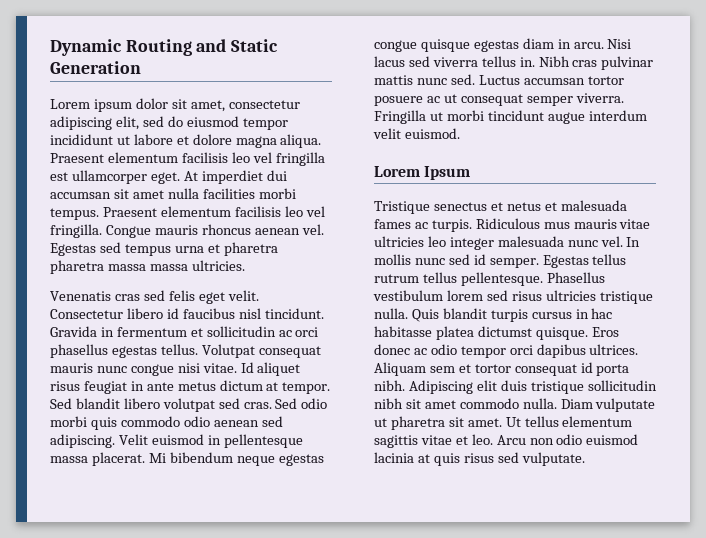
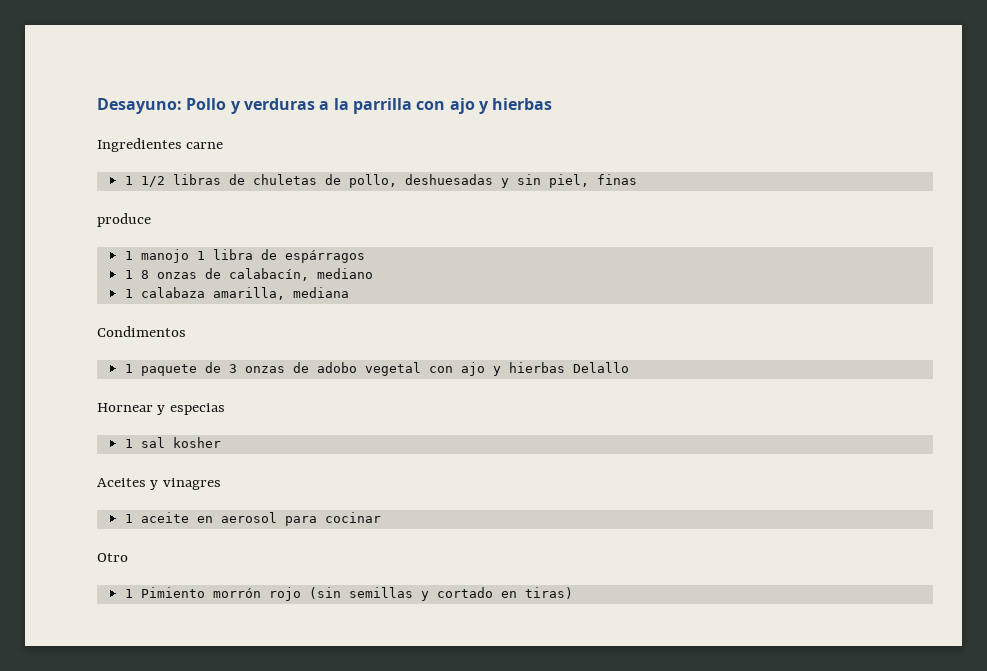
- Dynamic Routing and Static Generation
- Lorem ipsum dolor sit amet, consectetur adipiscing elit, sed do eiusmod tempor incididunt ut labore et dolore magna aliqua. Praesent elementum facilisis leo vel fringilla est ullamcorper eget. At imperdiet dui accumsan sit amet nulla facilities morbi tempus. Praesent elementum facilisis leo vel fringilla. Congue mauris rhoncus aenean vel. Egestas sed tempus urna et pharetra pharetra massa massa ultricies.
- Venenatis cras sed felis eget velit. Consectetur libero id faucibus nisl tincidunt. Gravida in fermentum et sollicitudin ac orci phasellus egestas tellus. Volutpat consequat mauris nunc congue nisi vitae. Id aliquet risus feugiat in ante metus dictum at tempor. Sed blandit libero volutpat sed cras. Sed odio morbi quis commodo odio aenean sed adipiscing. Velit euismod in pellentesque massa placerat. Mi bibendum neque egestas congue quisque egestas diam in arcu. Nisi lacus sed viverra tellus in. Nibh cras pulvinar mattis nunc sed. Luctus accumsan tortor posuere ac ut consequat semper viverra. Fringilla ut morbi tincidunt augue interdum velit euismod.
- Lorem Ipsum
- Tristique senectus et netus et malesuada fames ac turpis. Ridiculous mus mauris vitae ultricies leo integer malesuada nunc vel. In mollis nunc sed id semper. Egestas tellus rutrum tellus pellentesque. Phasellus vestibulum lorem sed risus ultricies tristique nulla. Quis blandit turpis cursus in hac habitasse platea dictumst quisque. Eros donec ac odio tempor orci dapibus ultrices. Aliquam sem et tortor consequat id porta nibh. Adipiscing elit duis tristique sollicitudin nibh sit amet commodo nulla. Diam vulputate ut pharetra sit amet. Ut tellus elementum sagittis vitae et leo. Arcu non odio euismod lacinia at quis risus sed vulputate.
+ Desayuno: Pollo y verduras a la parrilla con ajo y hierbas
+ Ingredientes carne
+ 1 1/2 libras de chuletas de pollo, deshuesadas y sin piel, finas
+ produce
+ 1 manojo 1 libra de espárragos
+ 1 8 onzas de calabacín, mediano
+ 1 calabaza amarilla, mediana
+ Condimentos
+ 1 paquete de 3 onzas de adobo vegetal con ajo y hierbas Delallo
+ Hornear y especias
+ 1 sal kosher
+ Aceites y vinagres
+ 1 aceite en aerosol para cocinar
+ Otro
+ 1 Pimiento morrón rojo (sin semillas y cortado en tiras)

